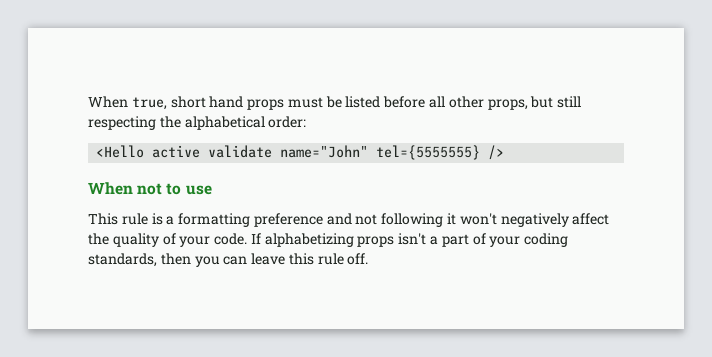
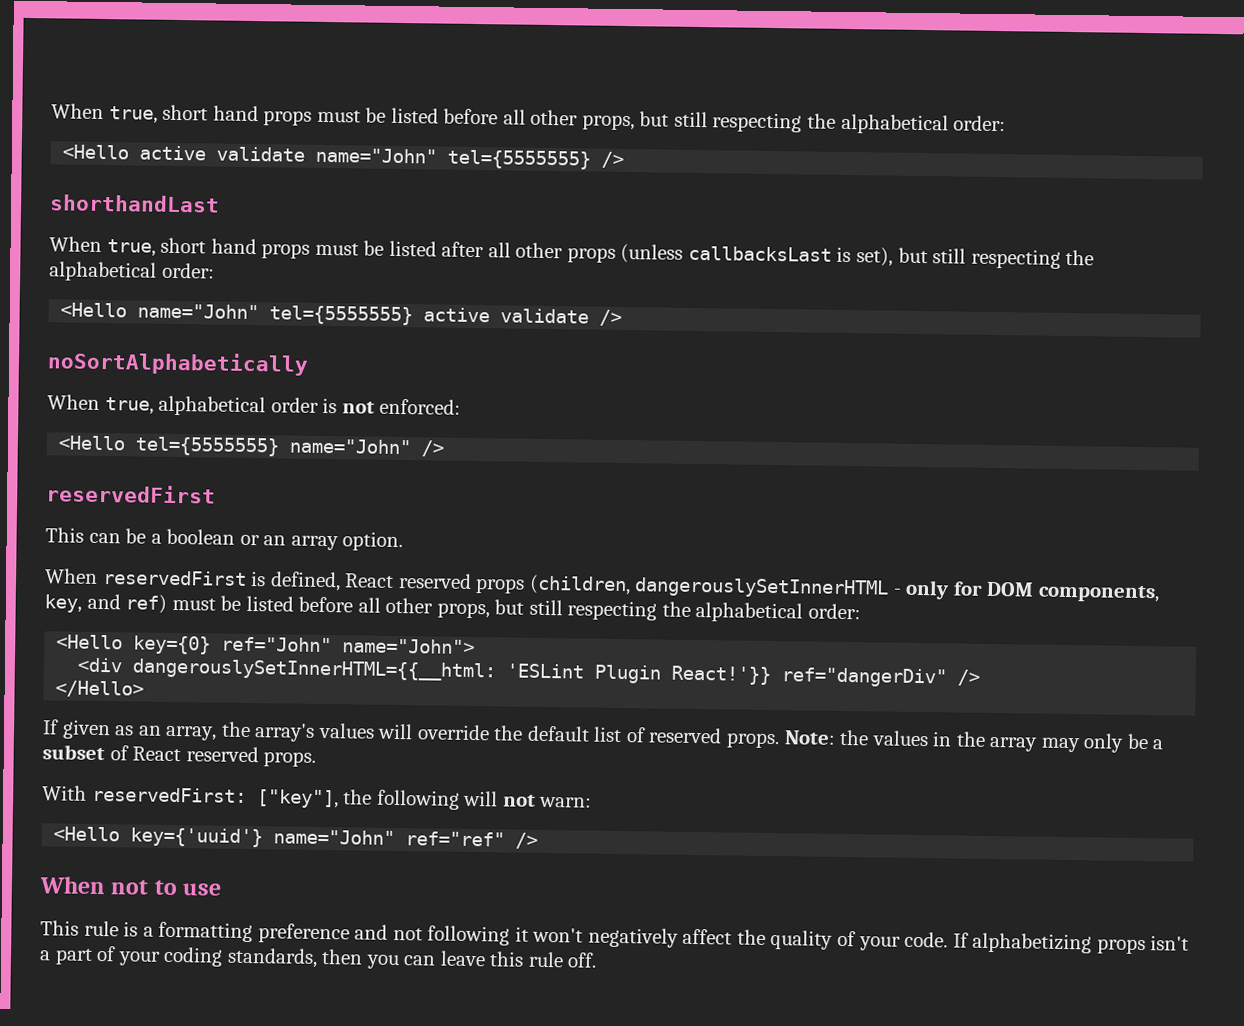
+ shorthandLast
+ When true, short hand props must be listed after all other props (unless callbacksLast is set), but still respecting the alphabetical order:
+ <Hello name="John" tel={5555555} active validate />
+ noSortAlphabetically
+ When true, alphabetical order is not enforced:
+ <Hello tel={5555555} name="John" />
+ reservedFirst
+ This can be a boolean or an array option.
+ When reservedFirst is defined, React reserved props (children, dangerouslySetInnerHTML - only for DOM components, key, and ref) must be listed before all other props, but still respecting the alphabetical order:
+ <Hello key={0} ref="John" name="John">
+ <div dangerouslySetInnerHTML={{__html: 'ESLint Plugin React!'}} ref="dangerDiv" />
+ </Hello>
+ If given as an array, the array's values will override the default list of reserved props. Note: the values in the array may only be a subset of React reserved props.
+ With reservedFirst: ["key"], the following will not warn:
+ <Hello key={'uuid'} name="John" ref="ref" />

